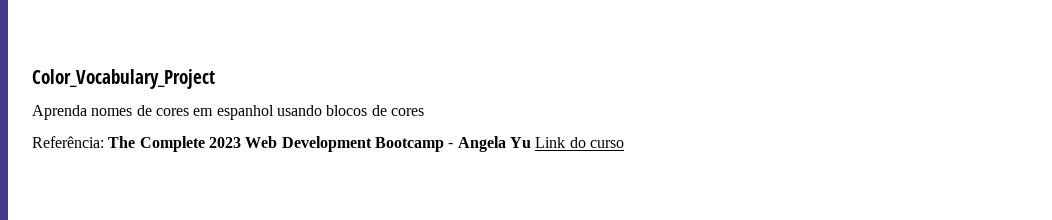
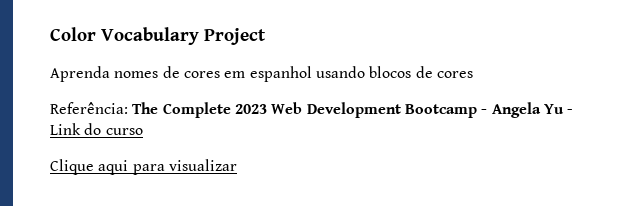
- Color_Vocabulary_Project
+ Color Vocabulary Project
- Referência: The Complete 2023 Web Development Bootcamp - Angela Yu Link do curso
+ Referência: The Complete 2023 Web Development Bootcamp - Angela Yu - Link do curso
+ Clique aqui para visualizar

